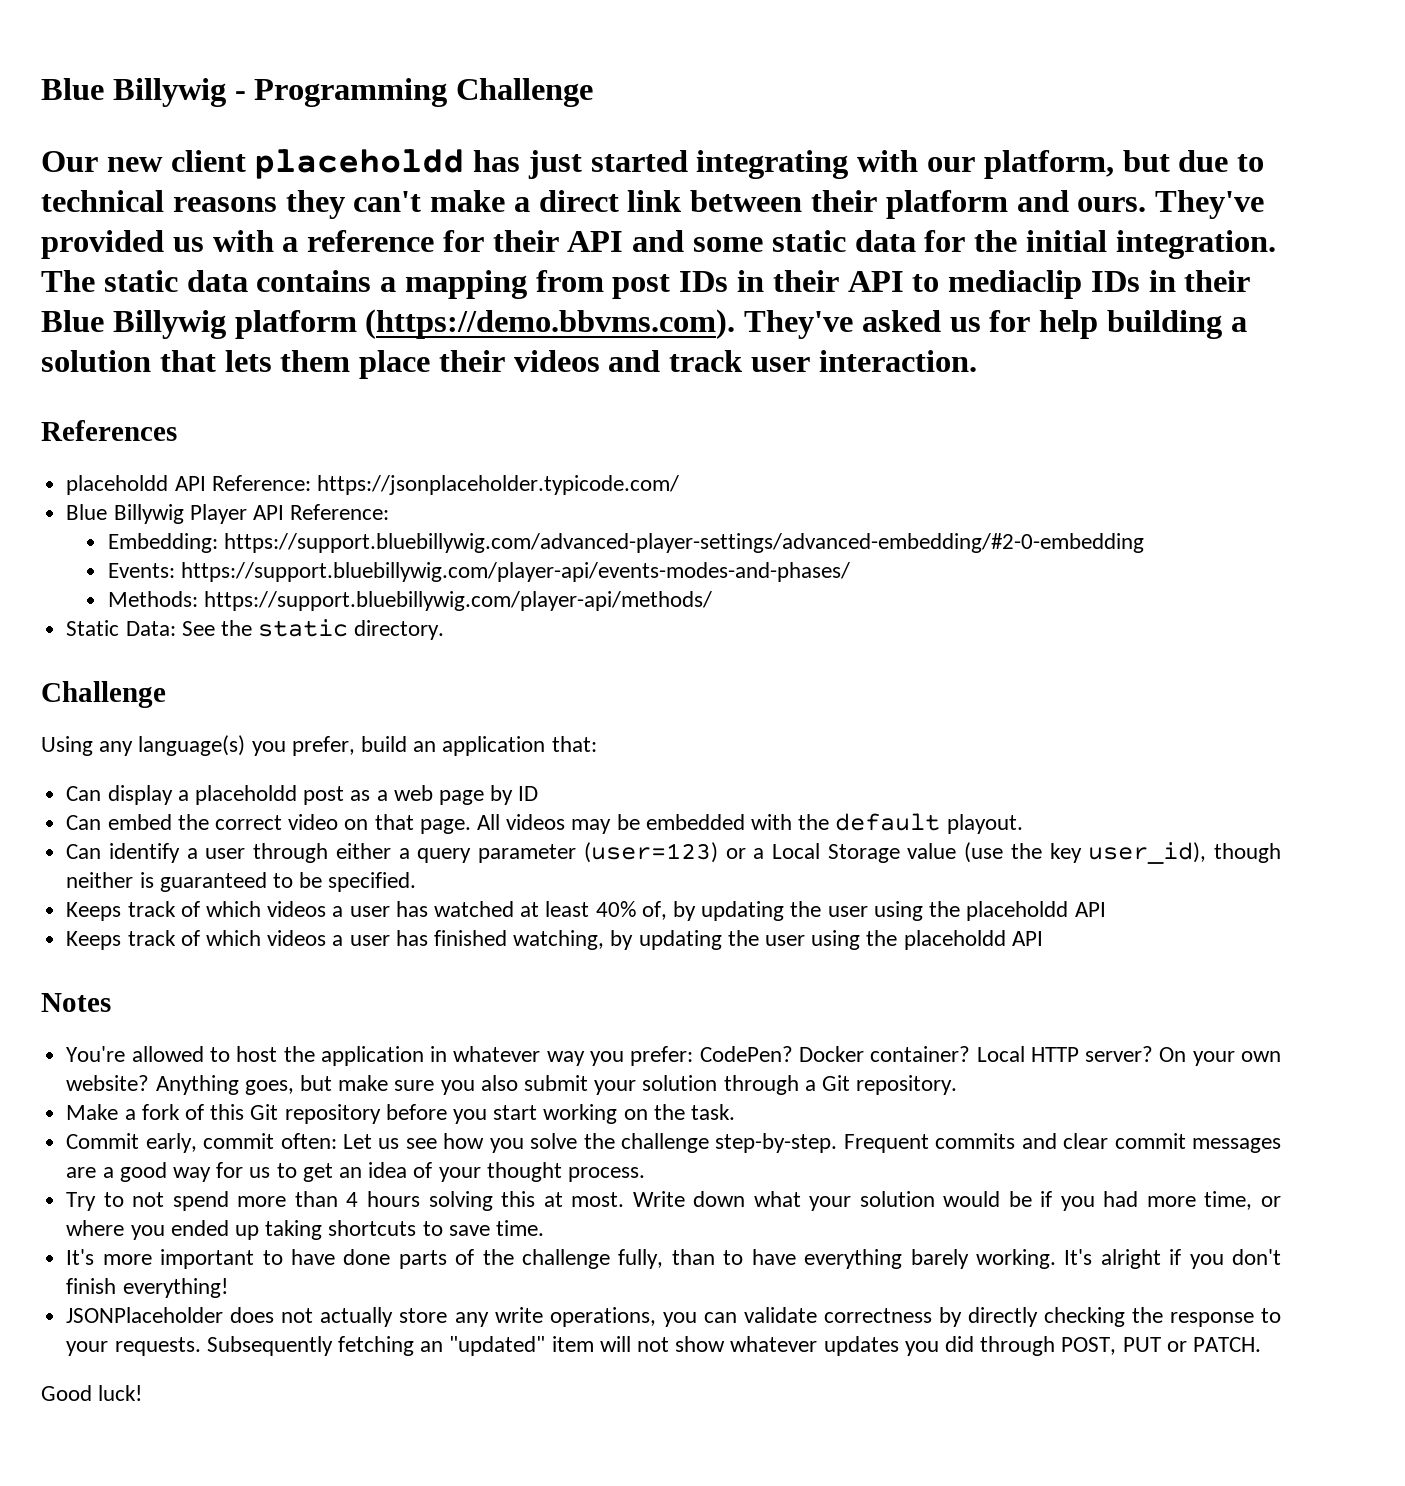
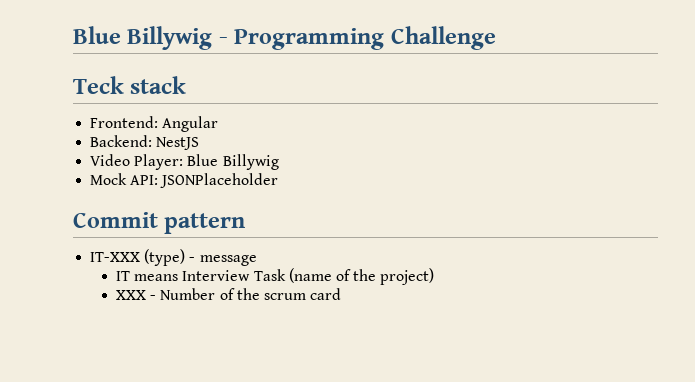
- Our new client placeholdd has just started integrating with our platform, but due to technical reasons they can't make a direct link between their platform and ours. They've provided us with a reference for their API and some static data for the initial integration. The static data contains a mapping from post IDs in their API to mediaclip IDs in their Blue Billywig platform (https://demo.bbvms.com). They've asked us for help building a solution that lets them place their videos and track user interaction.
- References
- placeholdd API Reference: https://jsonplaceholder.typicode.com/
- Blue Billywig Player API Reference:
- Embedding: https://support.bluebillywig.com/advanced-player-settings/advanced-embedding/#2-0-embedding
- Events: https://support.bluebillywig.com/player-api/events-modes-and-phases/
- Methods: https://support.bluebillywig.com/player-api/methods/
- Static Data: See the static directory.
- Challenge
- Using any language(s) you prefer, build an application that:
- Can display a placeholdd post as a web page by ID
- Can embed the correct video on that page. All videos may be embedded with the default playout.
- Can identify a user through either a query parameter (user=123) or a Local Storage value (use the key user_id), though neither is guaranteed to be specified.
- Keeps track of which videos a user has watched at least 40% of, by updating the user using the placeholdd API
- Keeps track of which videos a user has finished watching, by updating the user using the placeholdd API
- Notes
- You're allowed to host the application in whatever way you prefer: CodePen? Docker container? Local HTTP server? On your own website? Anything goes, but make sure you also submit your solution through a Git repository.
- Make a fork of this Git repository before you start working on the task.
- Commit early, commit often: Let us see how you solve the challenge step-by-step. Frequent commits and clear commit messages are a good way for us to get an idea of your thought process.
- Try to not spend more than 4 hours solving this at most. Write down what your solution would be if you had more time, or where you ended up taking shortcuts to save time.
- It's more important to have done parts of the challenge fully, than to have everything barely working. It's alright if you don't finish everything!
- JSONPlaceholder does not actually store any write operations, you can validate correctness by directly checking the response to your requests. Subsequently fetching an "updated" item will not show whatever updates you did through POST, PUT or PATCH.
- Good luck!
+ Teck stack
+ Frontend: Angular
+ Backend: NestJS
+ Video Player: Blue Billywig
+ Mock API: JSONPlaceholder
+ Commit pattern
+ IT-XXX (type) - message
+ IT means Interview Task (name of the project)
+ XXX - Number of the scrum card

